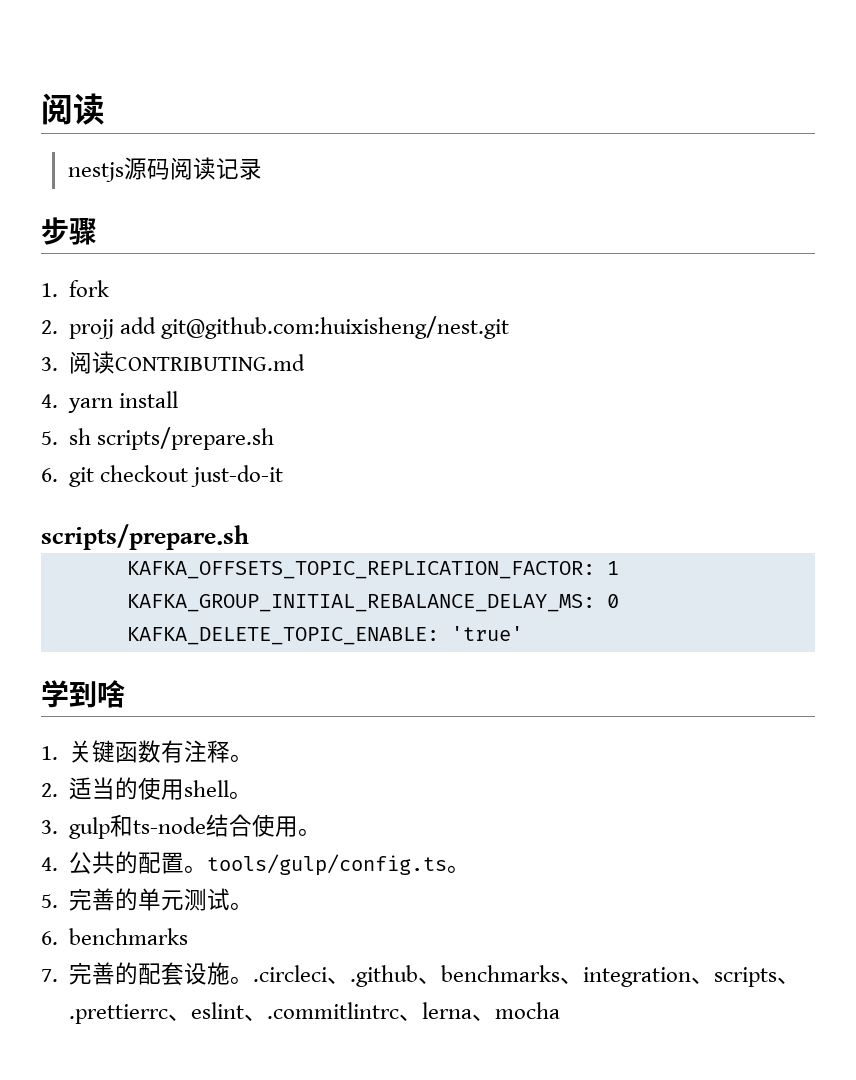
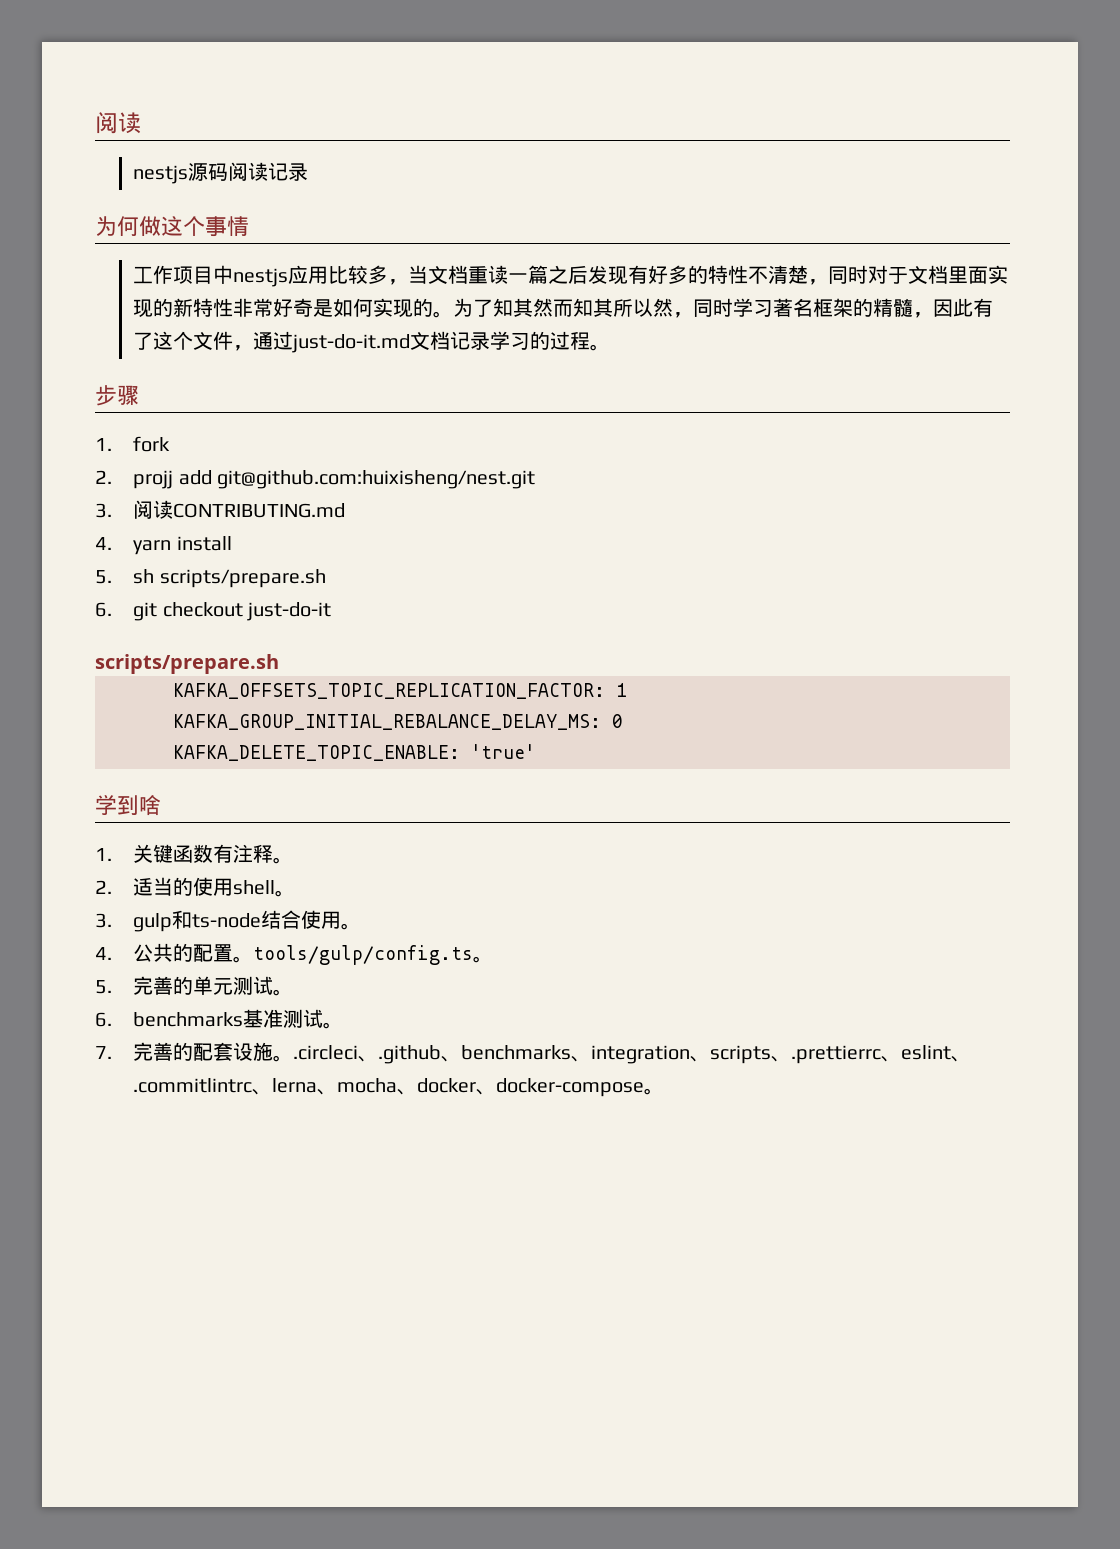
+ 为何做这个事情
+ 工作项目中nestjs应用比较多，当文档重读一篇之后发现有好多的特性不清楚，同时对于文档里面实现的新特性非常好奇是如何实现的。为了知其然而知其所以然，同时学习著名框架的精髓，因此有了这个文件，通过just-do-it.md文档记录学习的过程。
- 6. benchmarks
+ 6. benchmarks基准测试。
- 7.完善的配套设施。.circleci、.github、benchmarks、integration、scripts、.prettierrc、eslint、.commitlintrc、lerna、mocha
+ 7.完善的配套设施。.circleci、.github、benchmarks、integration、scripts、.prettierrc、eslint、.commitlintrc、lerna、mocha、docker、docker-compose。

